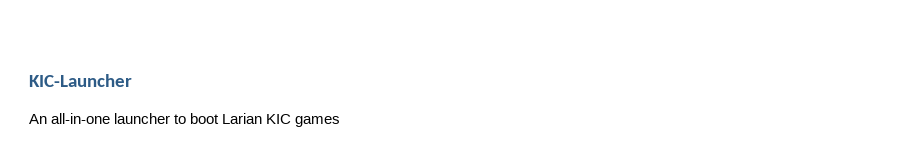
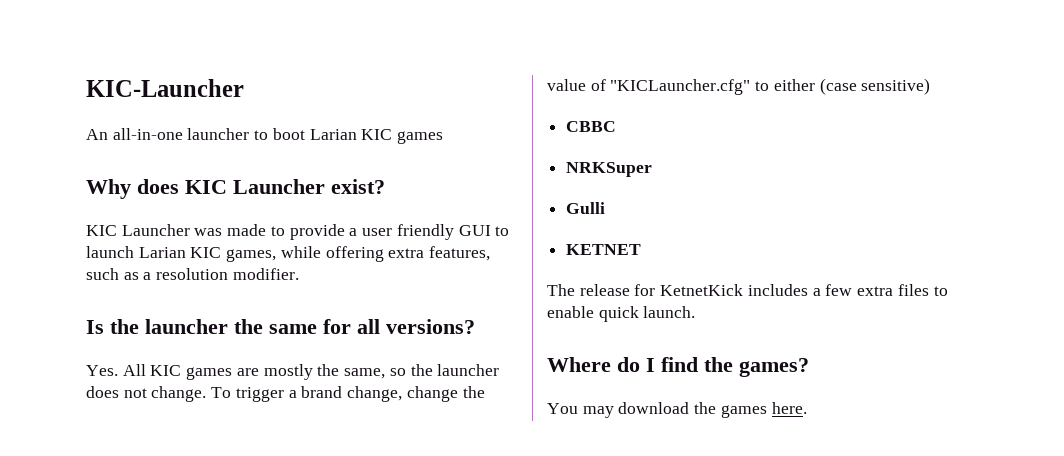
+ Why does KIC Launcher exist?
+ KIC Launcher was made to provide a user friendly GUI to launch Larian KIC games, while offering extra features, such as a resolution modifier.
+ Is the launcher the same for all versions?
+ Yes. All KIC games are mostly the same, so the launcher does not change. To trigger a brand change, change the value of "KICLauncher.cfg" to either (case sensitive)
+ CBBC
+ NRKSuper
+ Gulli
+ KETNET
+ The release for KetnetKick includes a few extra files to enable quick launch.
+ Where do I find the games?
+ You may download the games here.

